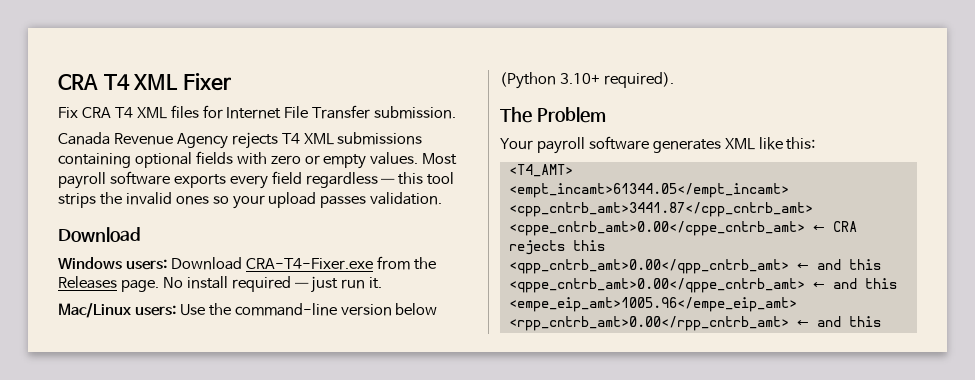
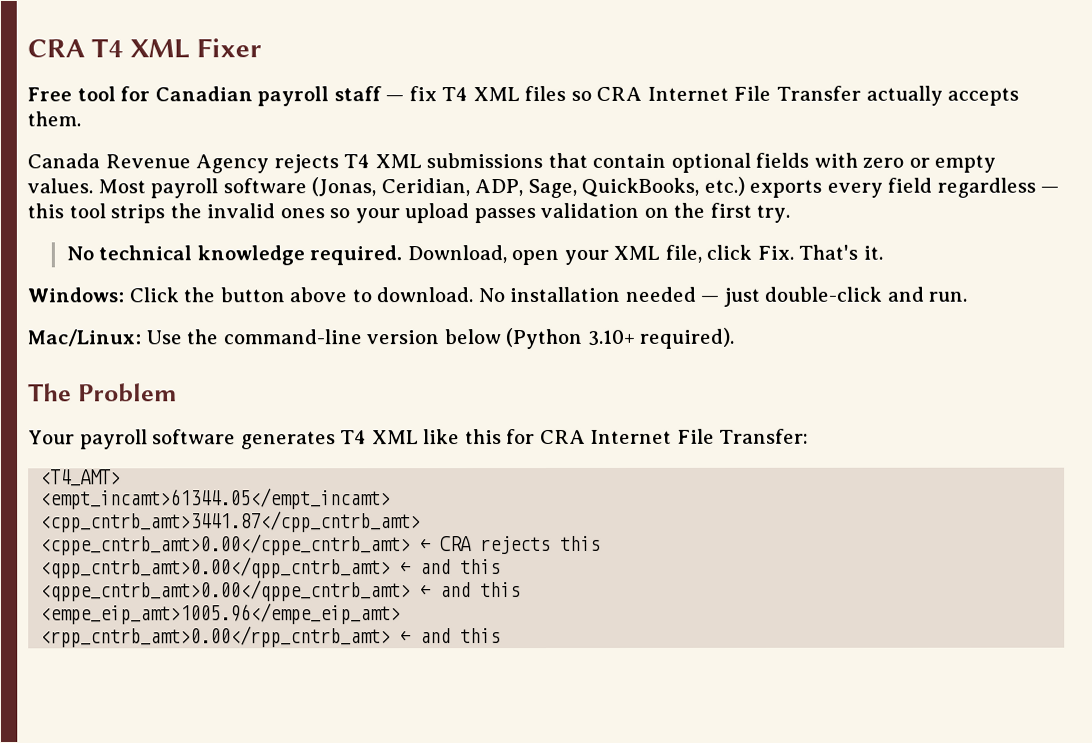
- Fix CRA T4 XML files for Internet File Transfer submission.
+ Free tool for Canadian payroll staff — fix T4 XML files so CRA Internet File Transfer actually accepts them.
- Canada Revenue Agency rejects T4 XML submissions containing optional fields with zero or empty values.
+ Canada Revenue Agency rejects T4 XML submissions that contain optional fields with zero or empty values.
- Most payroll software exports every field regardless — this tool strips the invalid ones so your upload passes validation.
- Download
- Windows users: Download CRA-T4-Fixer.exe from the Releases page. No install required — just run it.
- Mac/Linux users: Use the command-line version below (Python 3.10+ required).
+ Most payroll software (Jonas, Ceridian, ADP, Sage, QuickBooks, etc.) exports every field regardless — this tool strips the invalid ones so your upload passes validation on the first try.
+ No technical knowledge required. Download, open your XML file, click Fix. That's it.
+ Windows: Click the button above to download. No installation needed — just double-click and run.
+ Mac/Linux: Use the command-line version below (Python 3.10+ required).
- Your payroll software generates XML like this:
+ Your payroll software generates T4 XML like this for CRA Internet File Transfer:

